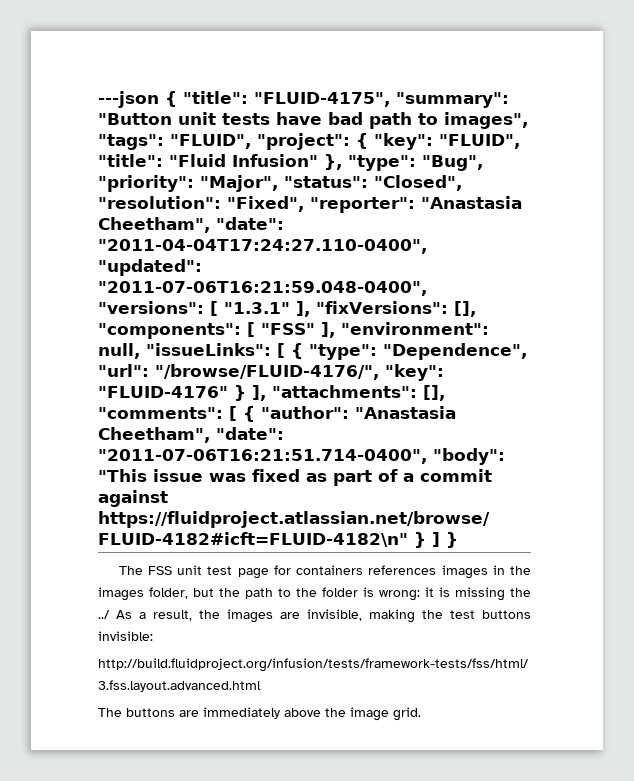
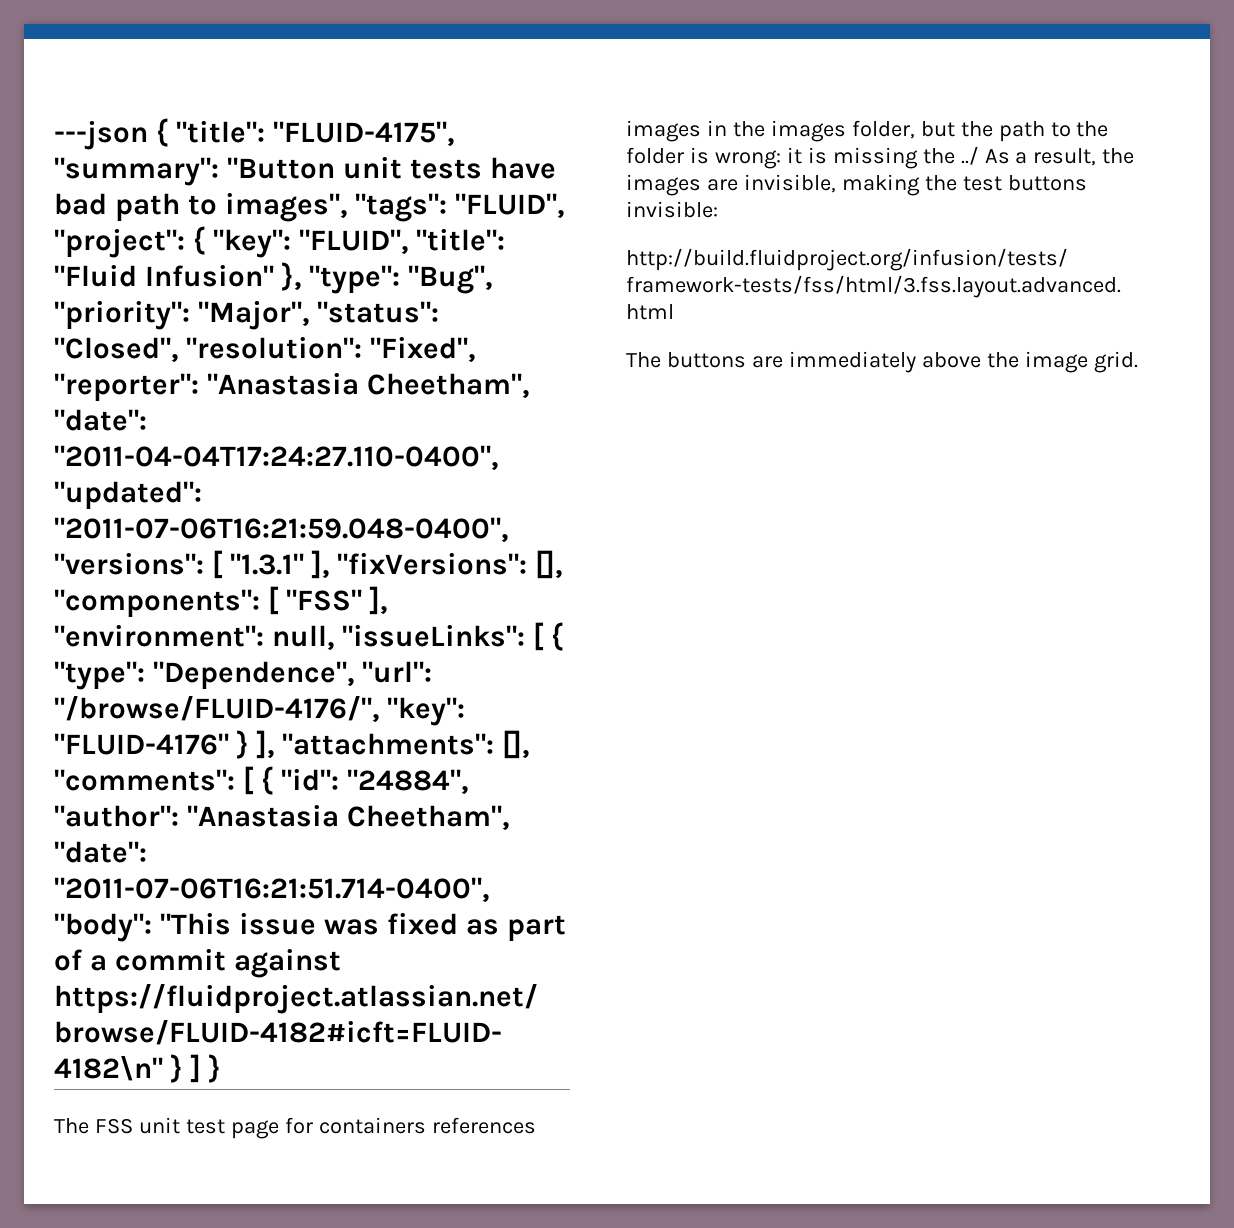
- [ { "author":
+ [ { "id": "24884", "author":

